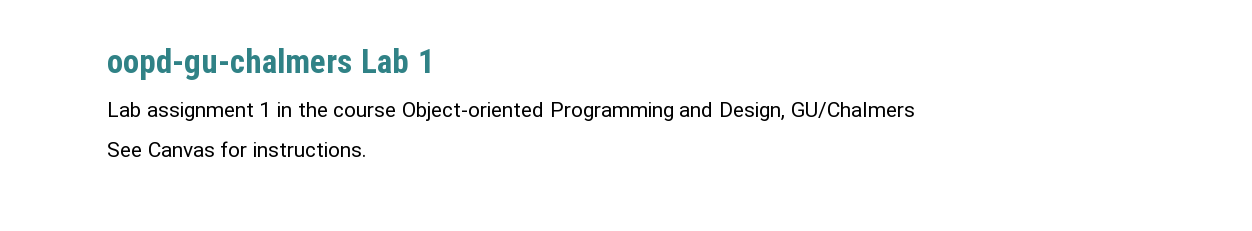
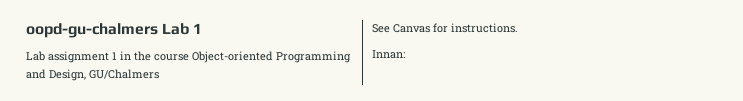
+ Innan:

